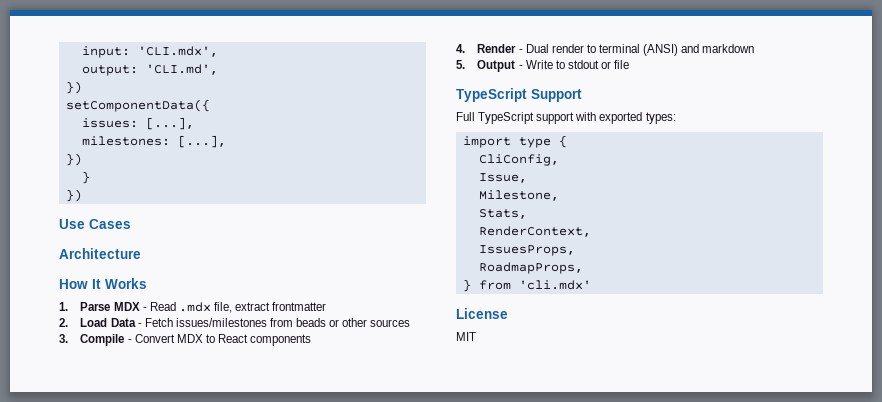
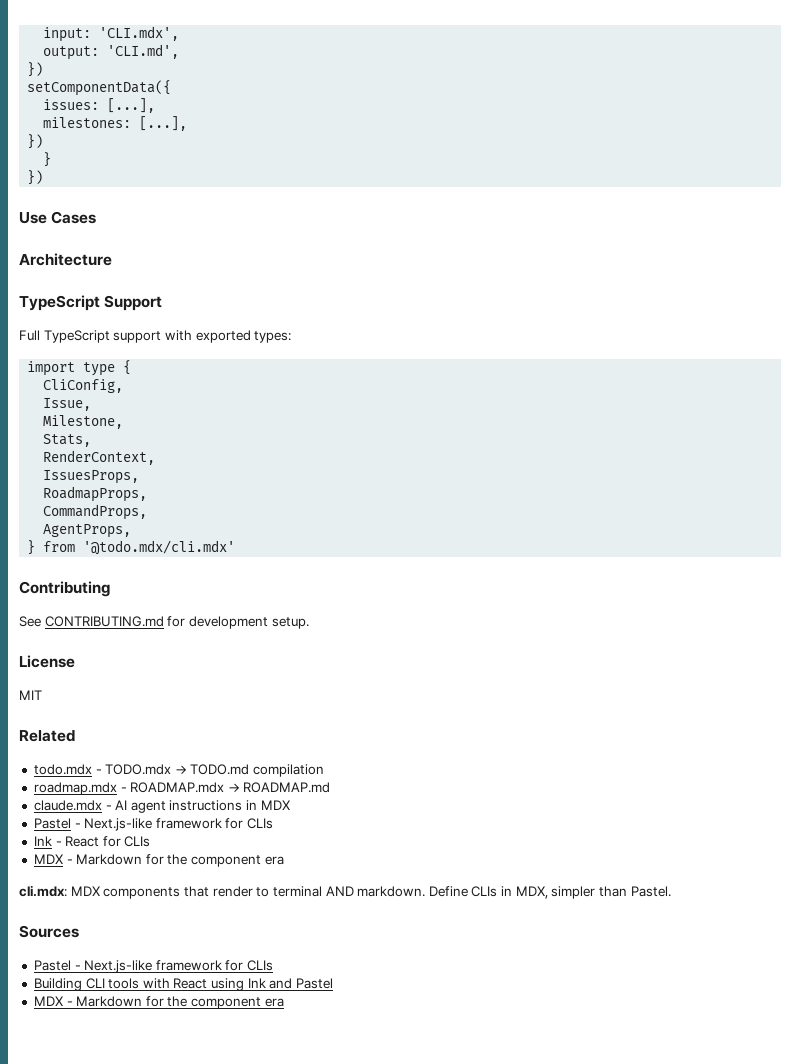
- How It Works
- 1. Parse MDX - Read .mdx file, extract frontmatter
- 2. Load Data - Fetch issues/milestones from beads or other sources
- 3. Compile - Convert MDX to React components
- 4. Render - Dual render to terminal (ANSI) and markdown
- 5. Output - Write to stdout or file
+ CommandProps,
+ AgentProps,
- } from 'cli.mdx'
+ } from '@todo.mdx/cli.mdx'
+ Contributing
+ See CONTRIBUTING.md for development setup.
  License
  MIT
+ Related
+ todo.mdx - TODO.mdx → TODO.md compilation
+ roadmap.mdx - ROADMAP.mdx → ROADMAP.md
+ claude.mdx - AI agent instructions in MDX
+ Pastel - Next.js-like framework for CLIs
+ Ink - React for CLIs
+ MDX - Markdown for the component era
+ cli.mdx: MDX components that render to terminal AND markdown. Define CLIs in MDX, simpler than Pastel.
+ Sources
+ Pastel - Next.js-like framework for CLIs
+ Building CLI tools with React using Ink and Pastel
+ MDX - Markdown for the component era

